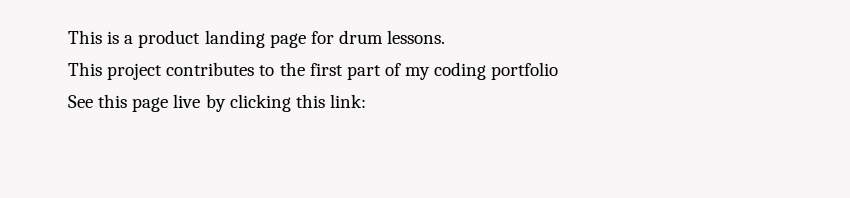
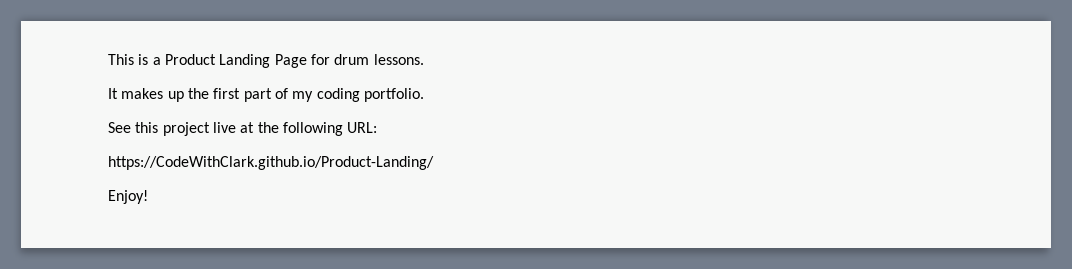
- This is a product landing page for drum lessons.
+ This is a Product Landing Page for drum lessons.
- This project contributes to the first part of my coding portfolio
+ It makes up the first part of my coding portfolio.
- See this page live by clicking this link:
+ See this project live at the following URL:
+ https://CodeWithClark.github.io/Product-Landing/
+ Enjoy!

